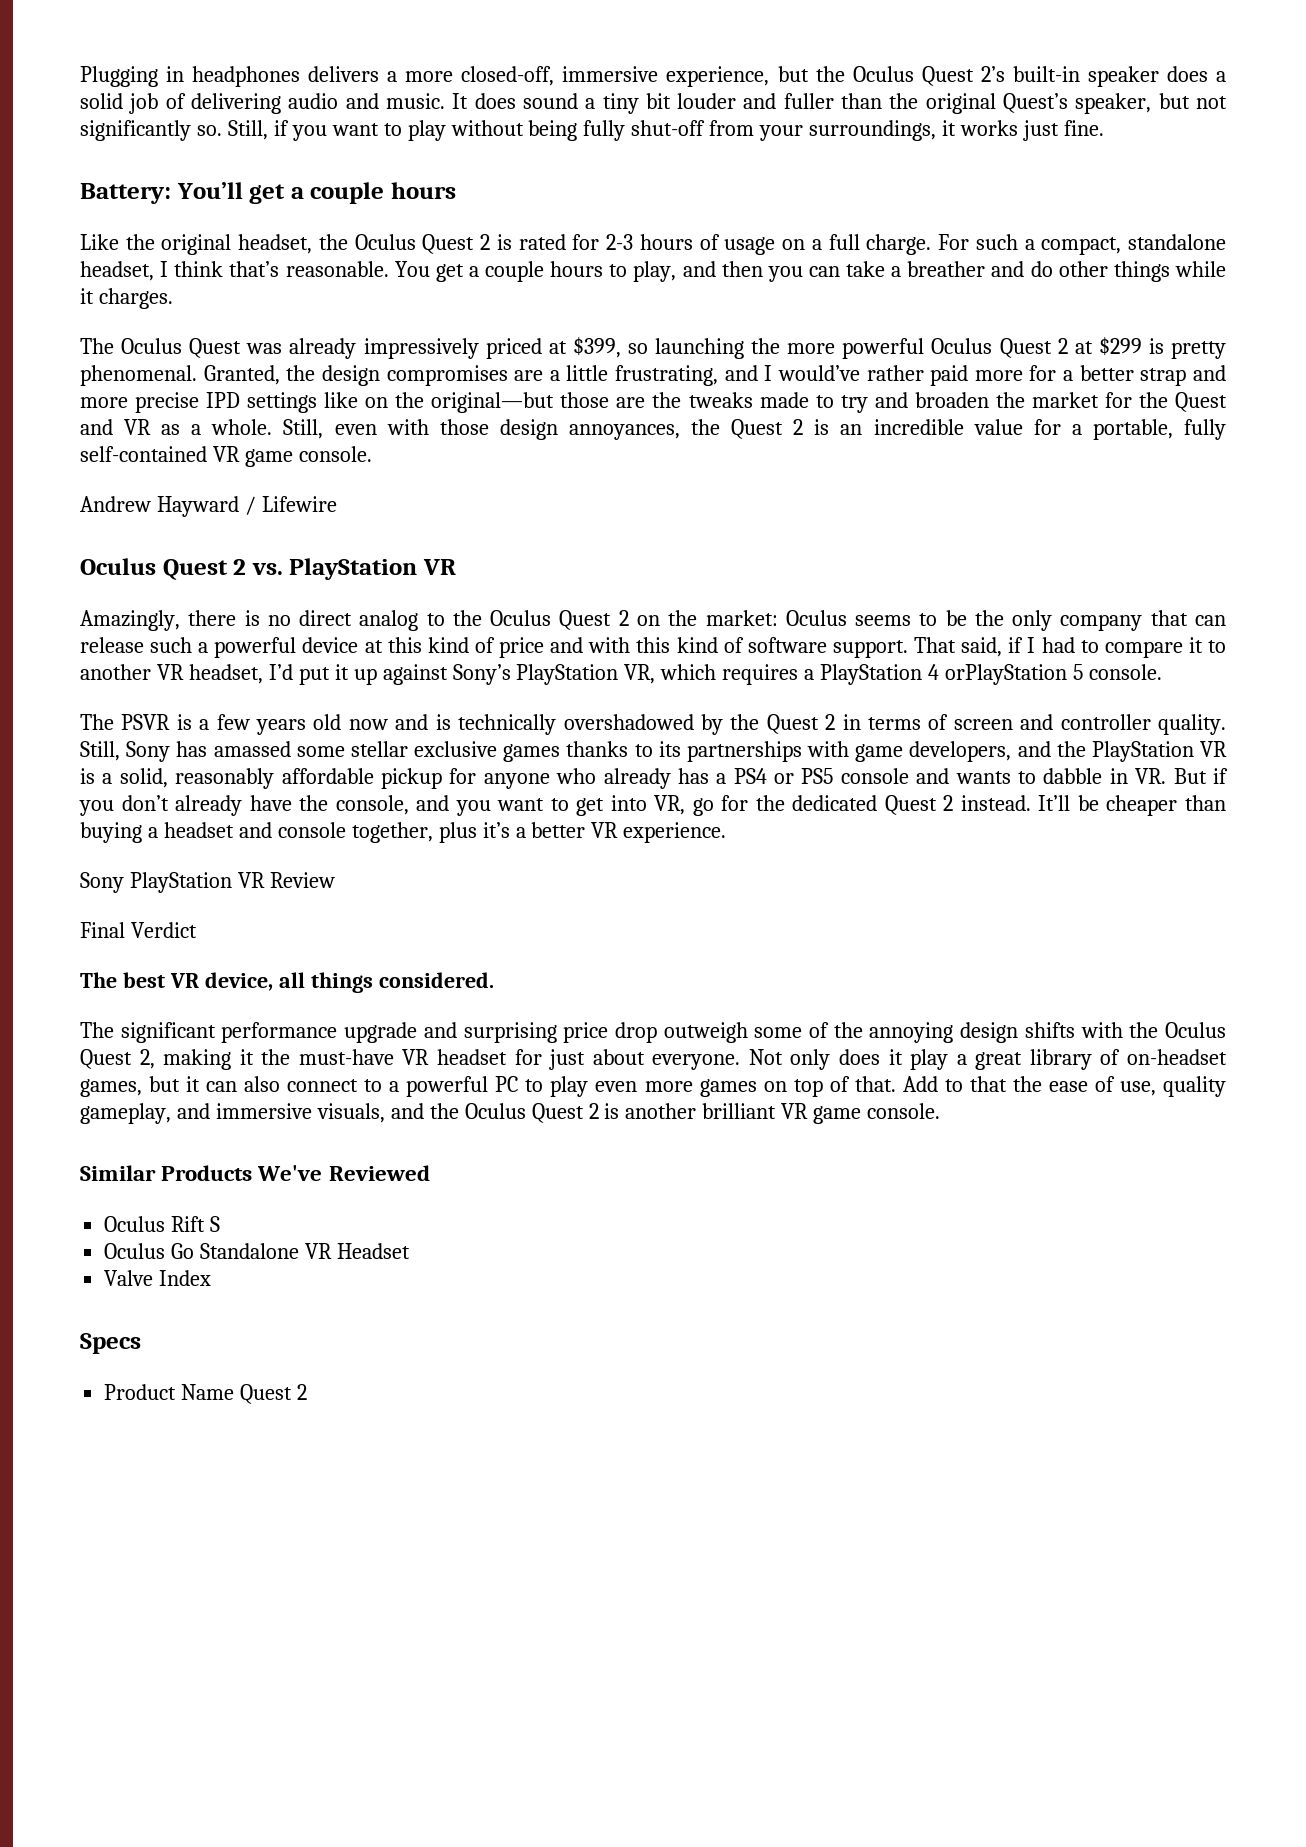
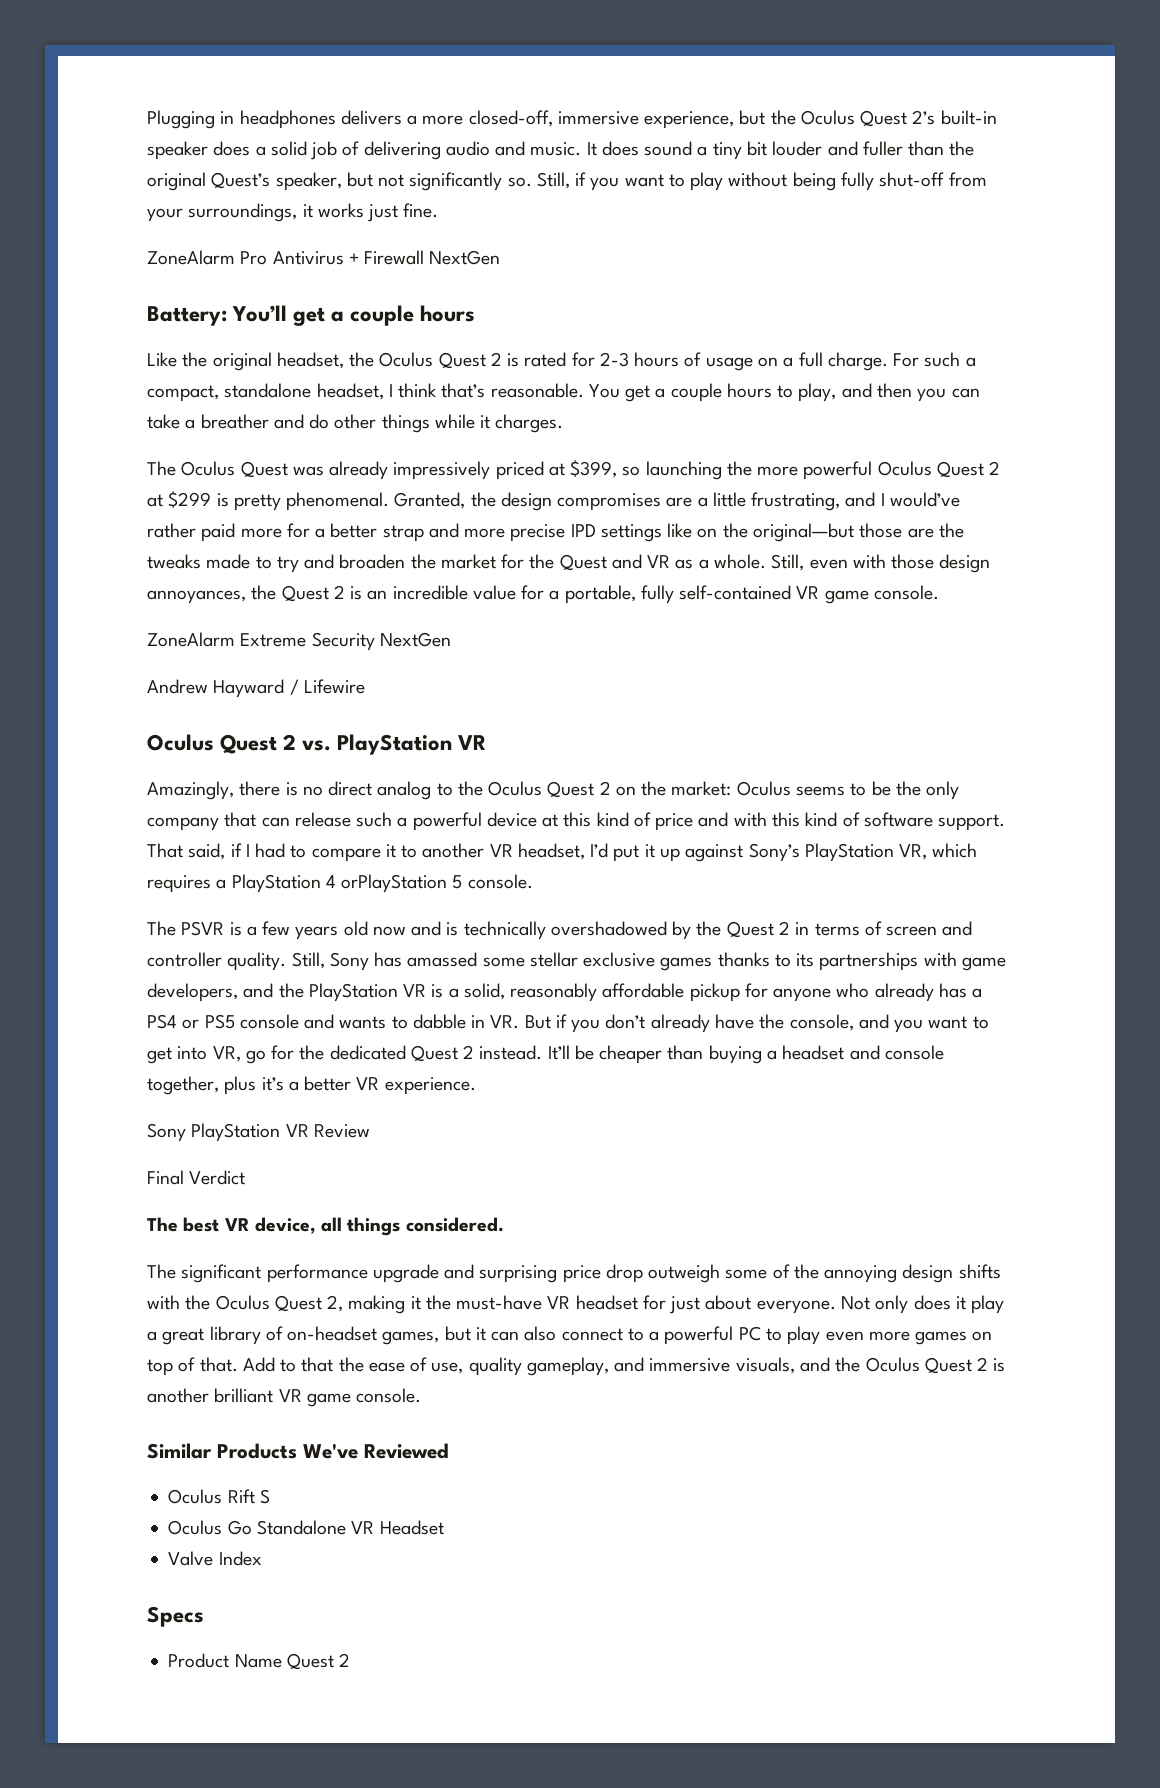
+ ZoneAlarm Pro Antivirus + Firewall NextGen
+ ZoneAlarm Extreme Security NextGen

